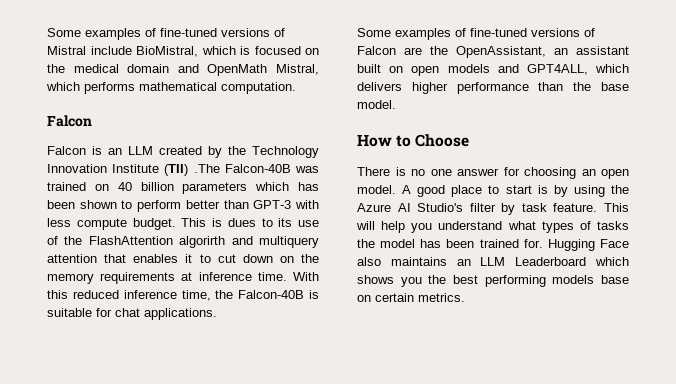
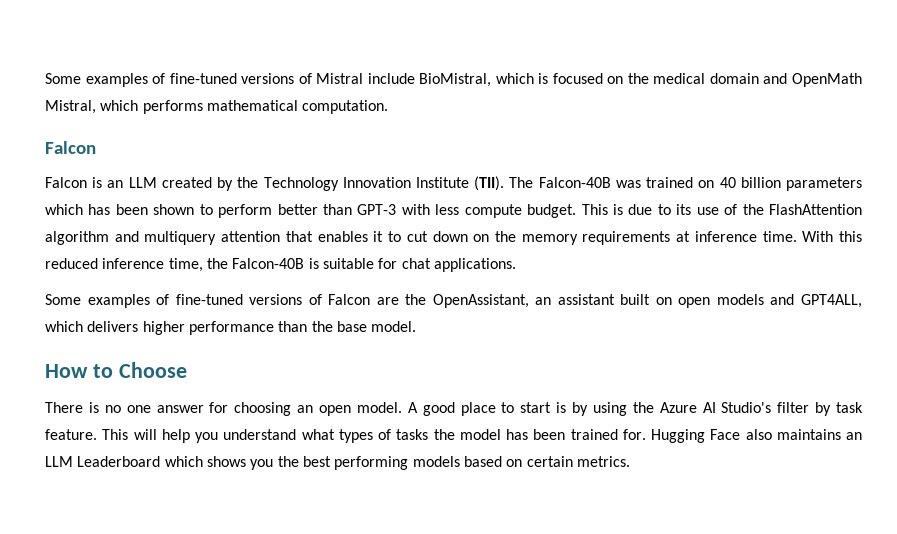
- Falcon is an LLM created by the Technology Innovation Institute (TII) .The Falcon-40B was trained on 40 billion parameters which has been shown to perform better than GPT-3 with less compute budget.
+ Falcon is an LLM created by the Technology Innovation Institute (TII). The Falcon-40B was trained on 40 billion parameters which has been shown to perform better than GPT-3 with less compute budget.
- This is dues to its use of the FlashAttention algorirth and multiquery attention that enables it to cut down on the memory requirements at inference time.
+ This is due to its use of the FlashAttention algorithm and multiquery attention that enables it to cut down on the memory requirements at inference time.
- Hugging Face also maintains an LLM Leaderboard which shows you the best performing models base on certain metrics.
+ Hugging Face also maintains an LLM Leaderboard which shows you the best performing models based on certain metrics.

